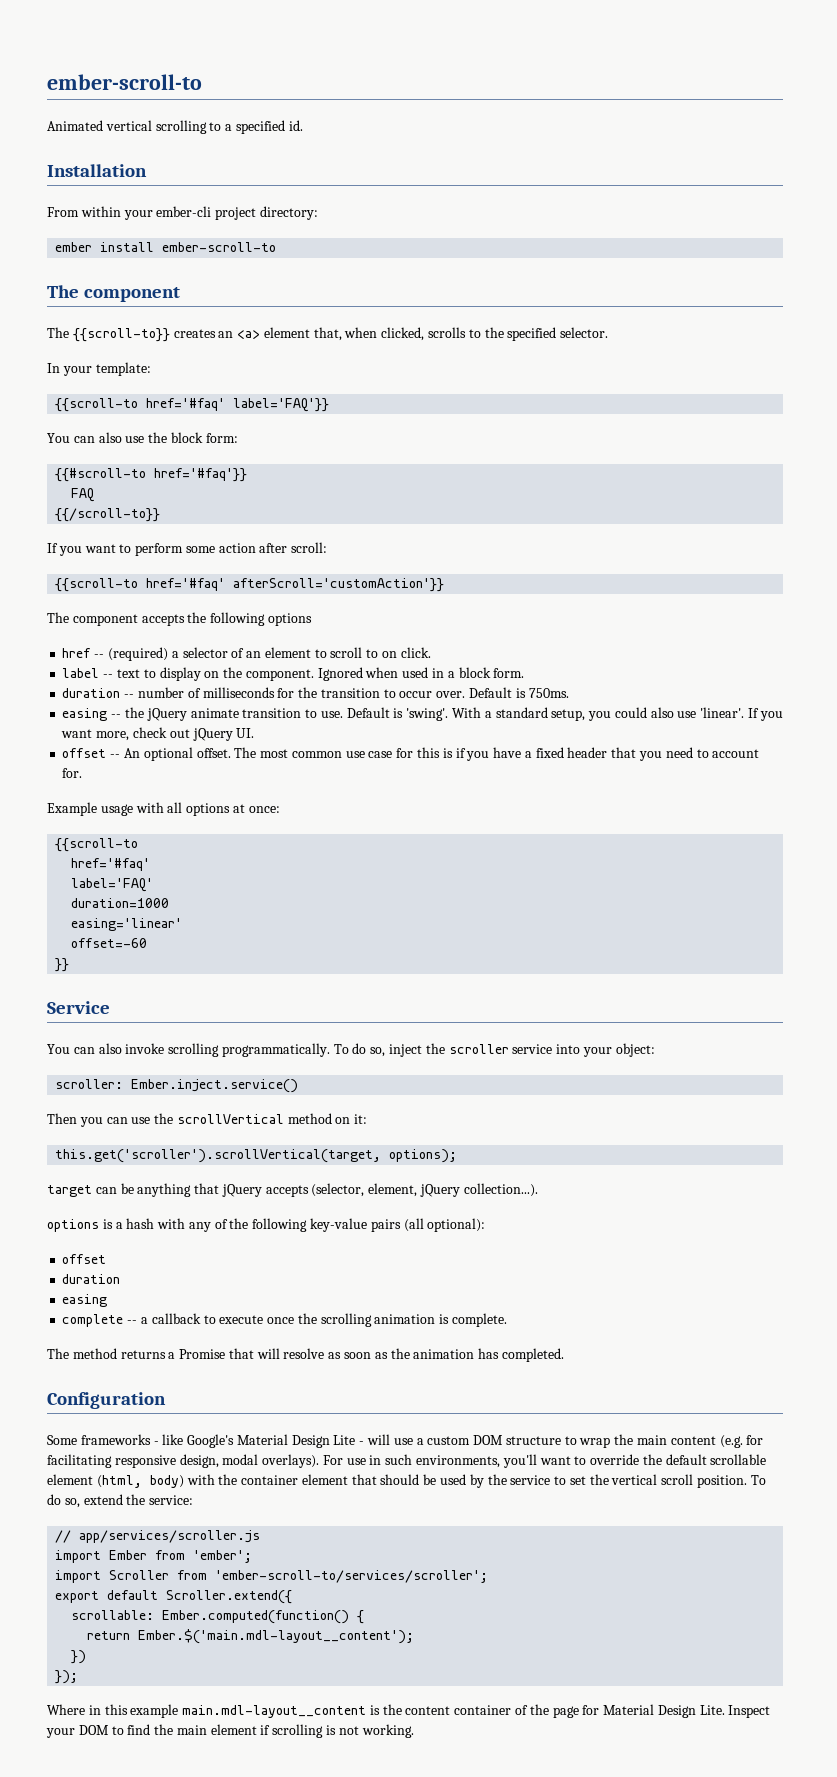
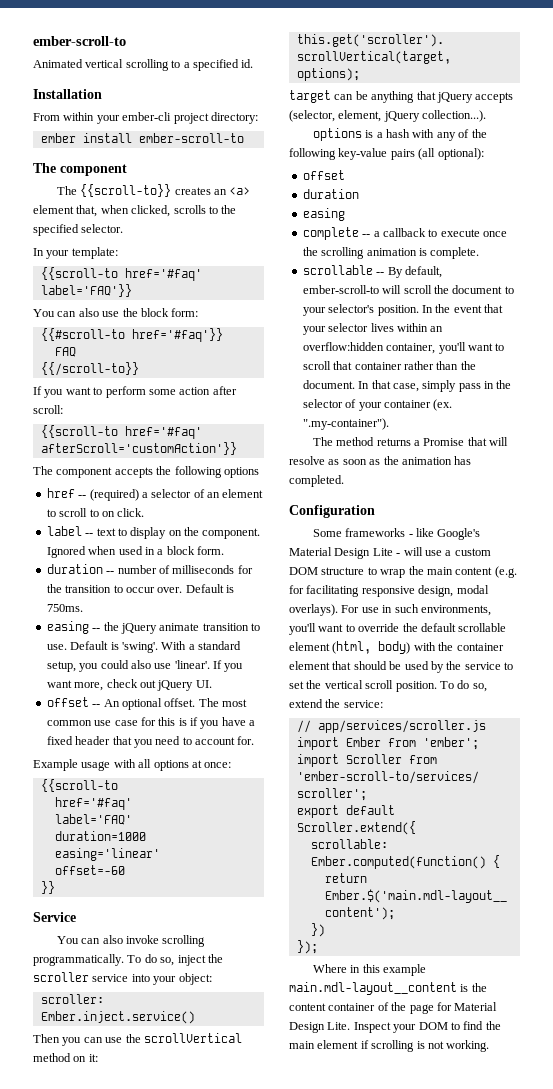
+ scrollable -- By default, ember-scroll-to will scroll the document to your selector's position. In the event that your selector lives within an overflow:hidden container, you'll want to scroll that container rather than the document. In that case, simply pass in the selector of your container (ex. ".my-container").

